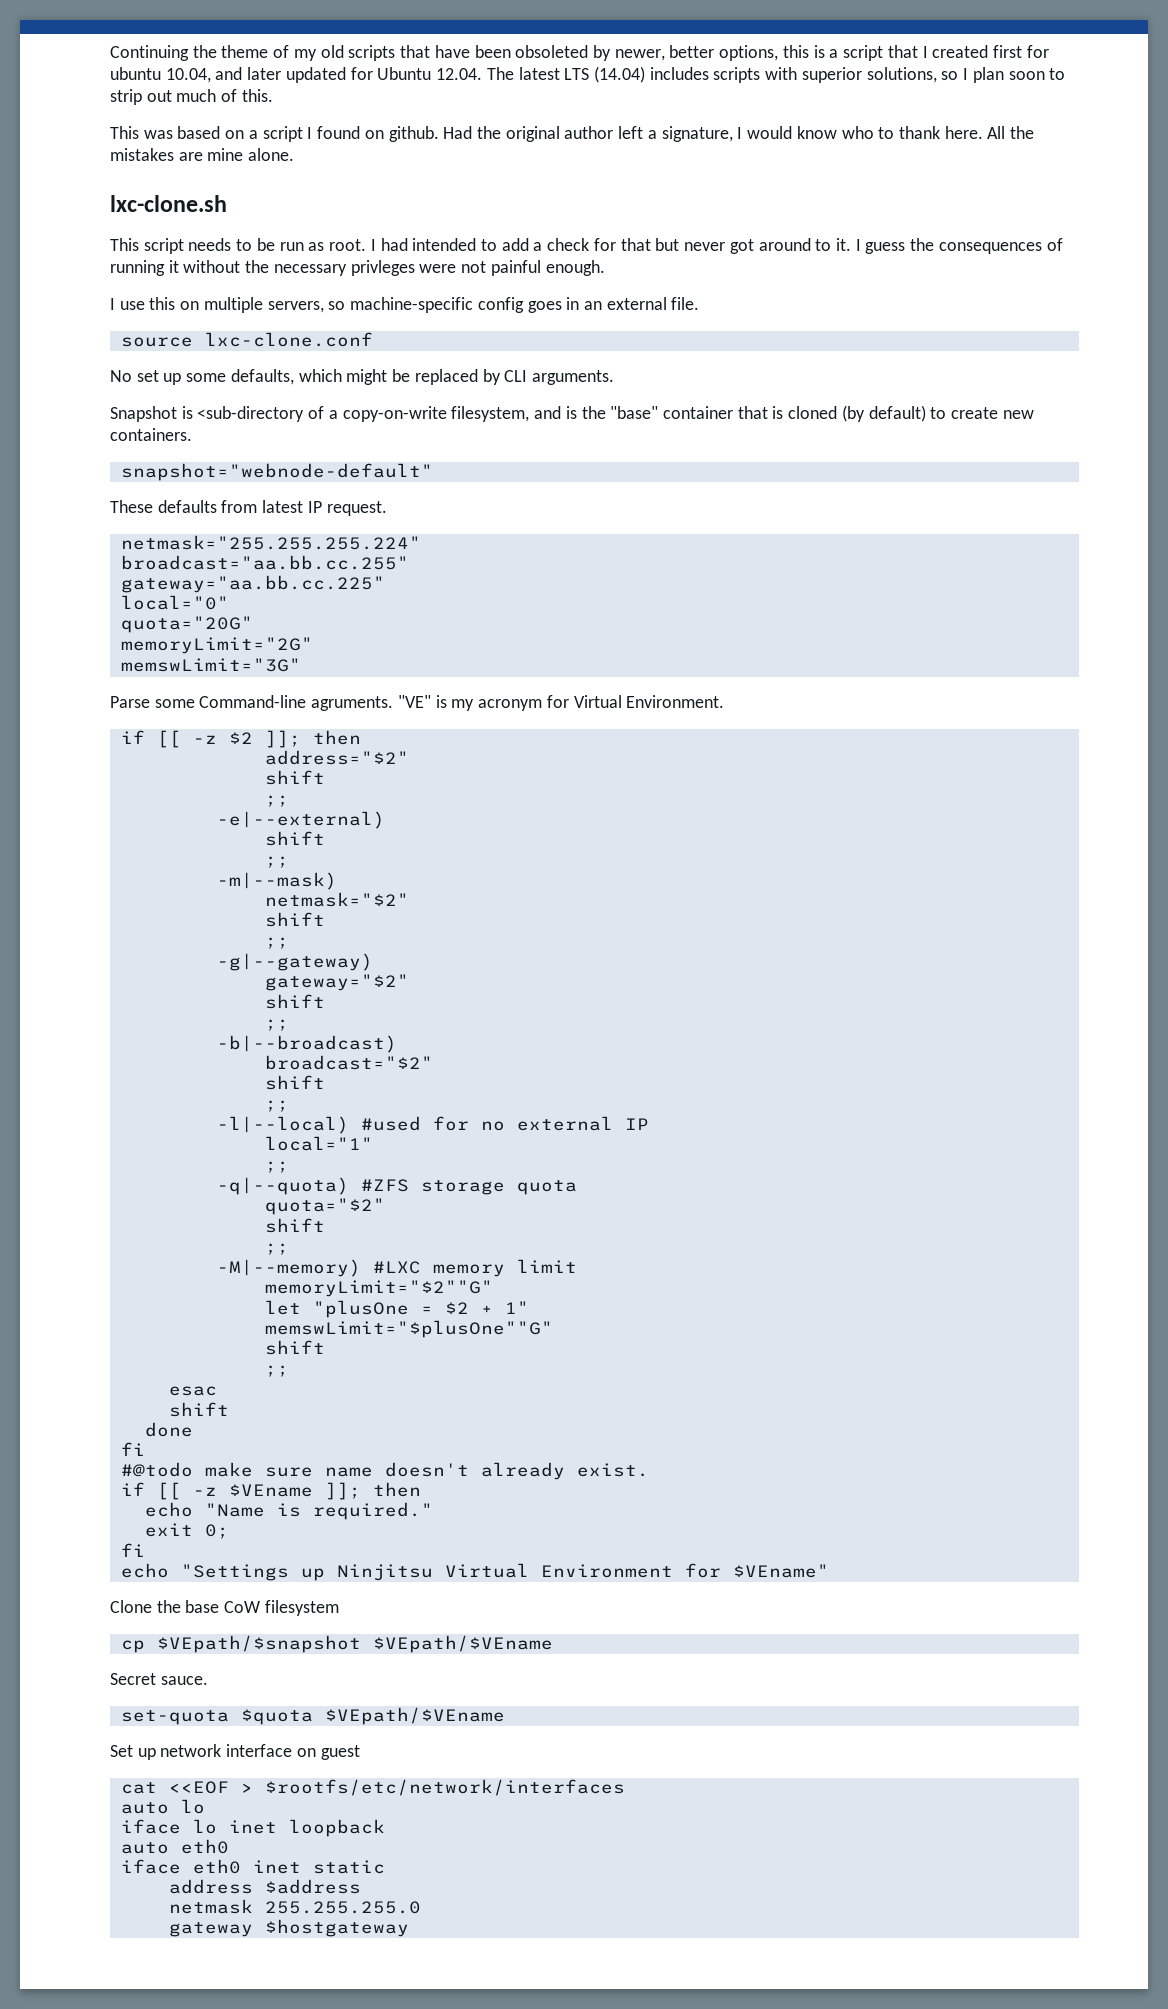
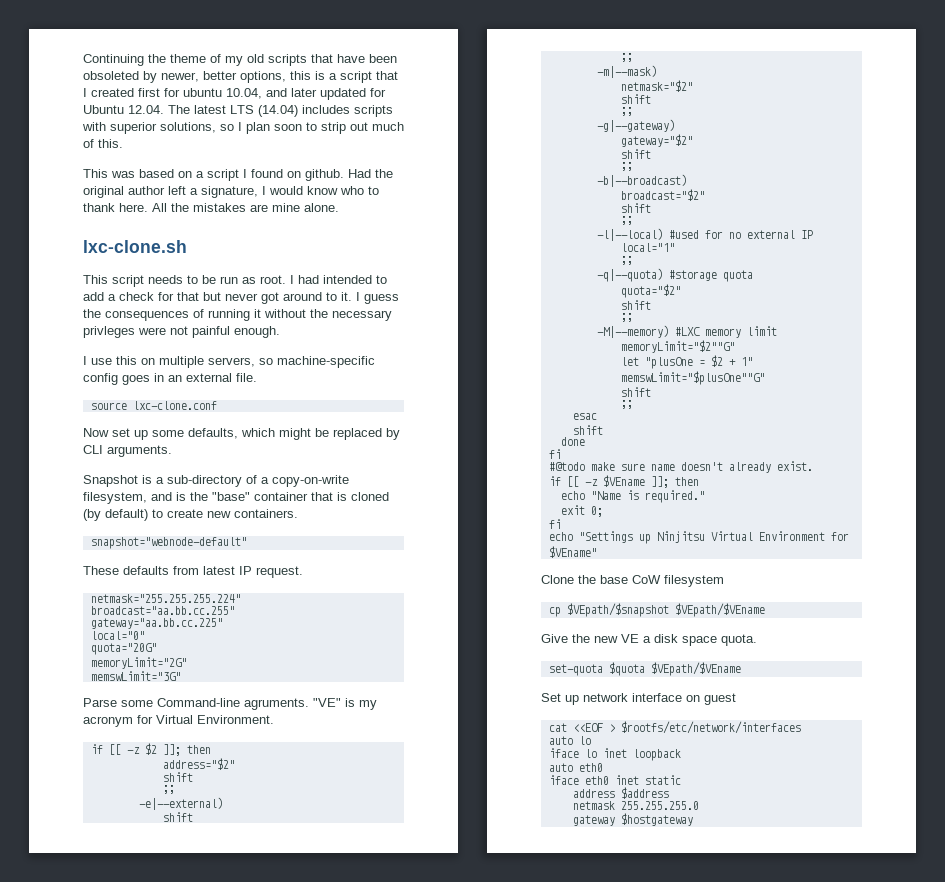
- No set up some defaults, which might be replaced by CLI arguments.
+ Now set up some defaults, which might be replaced by CLI arguments.
- Snapshot is <sub-directory of a copy-on-write filesystem, and is the "base" container that is cloned (by default) to create new containers.
+ Snapshot is a sub-directory of a copy-on-write filesystem, and is the "base" container that is cloned (by default) to create new containers.
- -q|--quota) #ZFS storage quota
+ -q|--quota) #storage quota
- Secret sauce.
+ Give the new VE a disk space quota.

